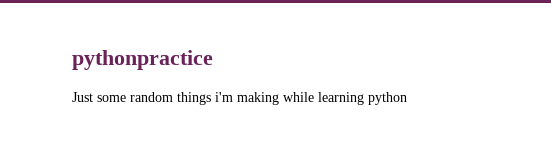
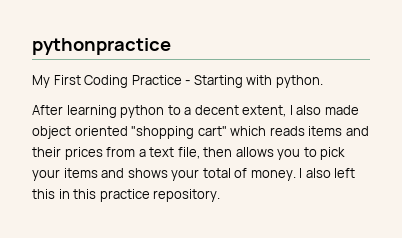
- Just some random things i'm making while learning python
+ My First Coding Practice - Starting with python.
+ After learning python to a decent extent, I also made object oriented "shopping cart" which reads items and their prices from a text file, then allows you to pick your items and shows your total of money. I also left this in this practice repository.

